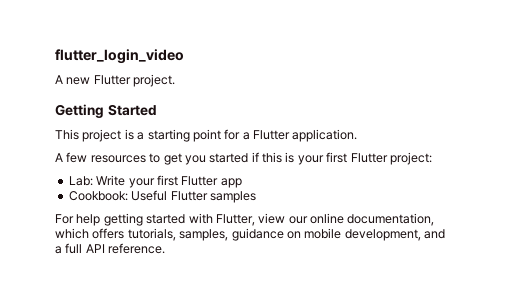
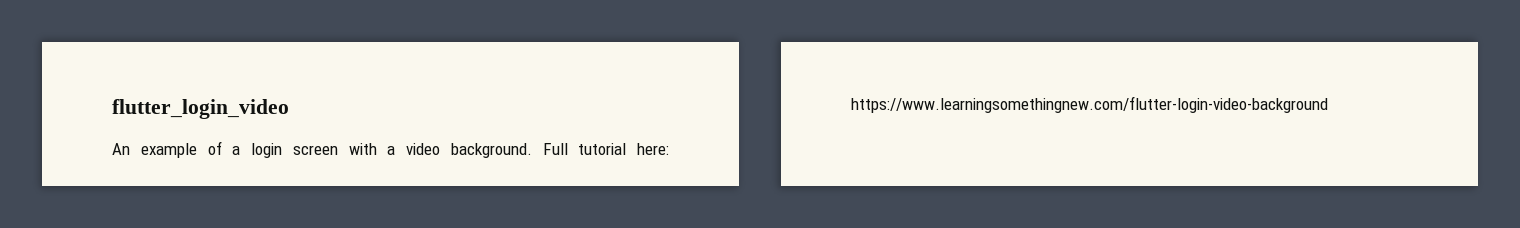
- A new Flutter project.
- Getting Started
- This project is a starting point for a Flutter application.
- A few resources to get you started if this is your first Flutter project:
- Lab: Write your first Flutter app
- Cookbook: Useful Flutter samples
- For help getting started with Flutter, view our online documentation, which offers tutorials, samples, guidance on mobile development, and a full API reference.
+ An example of a login screen with a video background. Full tutorial here: https://www.learningsomethingnew.com/flutter-login-video-background

